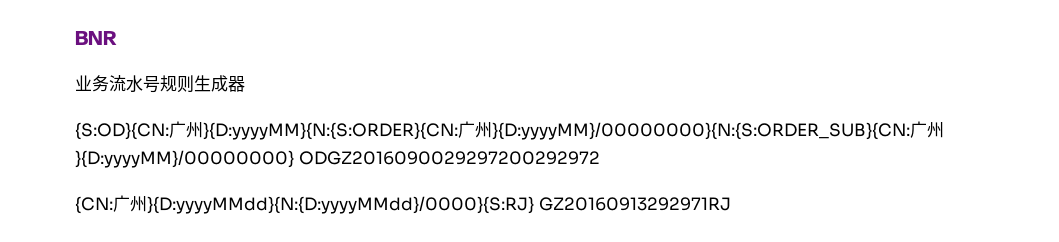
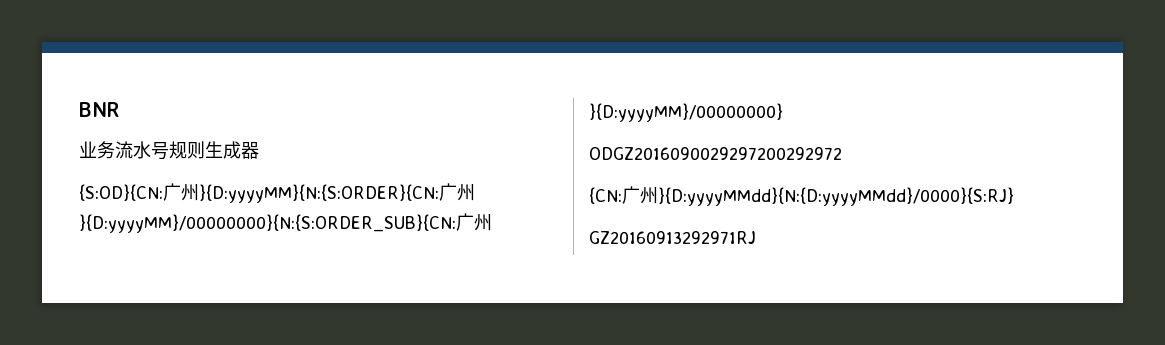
- {S:OD}{CN:广州}{D:yyyyMM}{N:{S:ORDER}{CN:广州}{D:yyyyMM}/00000000}{N:{S:ORDER_SUB}{CN:广州}{D:yyyyMM}/00000000} ODGZ2016090029297200292972
+ {S:OD}{CN:广州}{D:yyyyMM}{N:{S:ORDER}{CN:广州}{D:yyyyMM}/00000000}{N:{S:ORDER_SUB}{CN:广州}{D:yyyyMM}/00000000}
+ ODGZ2016090029297200292972
- {CN:广州}{D:yyyyMMdd}{N:{D:yyyyMMdd}/0000}{S:RJ} GZ20160913292971RJ
+ {CN:广州}{D:yyyyMMdd}{N:{D:yyyyMMdd}/0000}{S:RJ}
+ GZ20160913292971RJ

